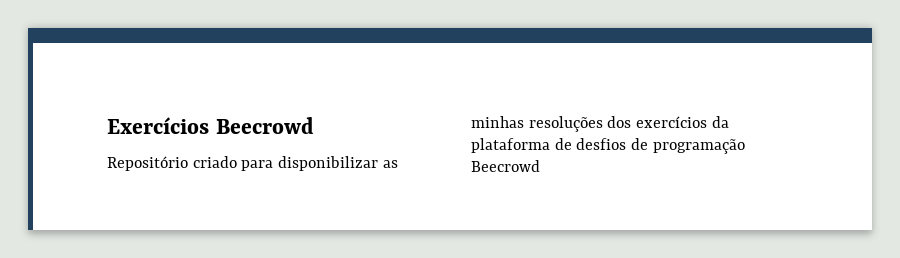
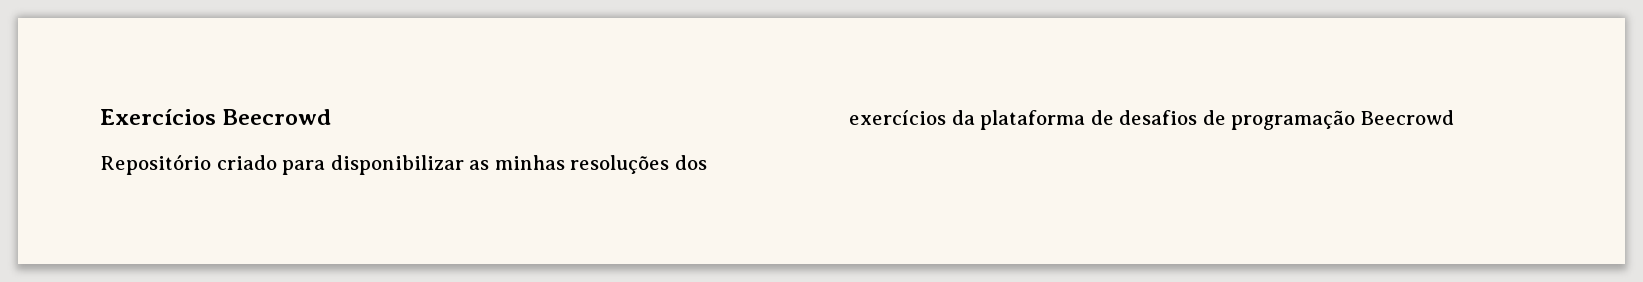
- Repositório criado para disponibilizar as minhas resoluções dos exercícios da plataforma de desfios de programação Beecrowd
+ Repositório criado para disponibilizar as minhas resoluções dos exercícios da plataforma de desafios de programação Beecrowd

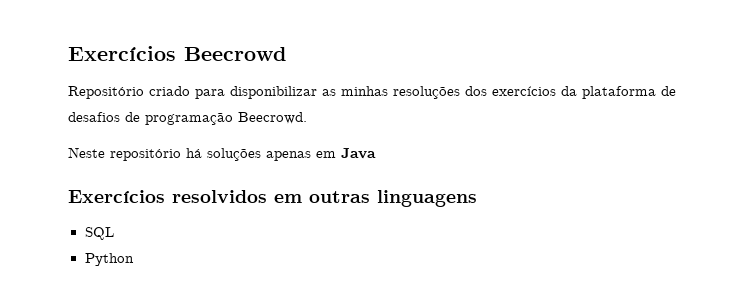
- Repositório criado para disponibilizar as minhas resoluções dos exercícios da plataforma de desafios de programação Beecrowd
+ Repositório criado para disponibilizar as minhas resoluções dos exercícios da plataforma de desafios de programação Beecrowd.
+ Neste repositório há soluções apenas em Java
+ Exercícios resolvidos em outras linguagens
+ SQL
+ Python

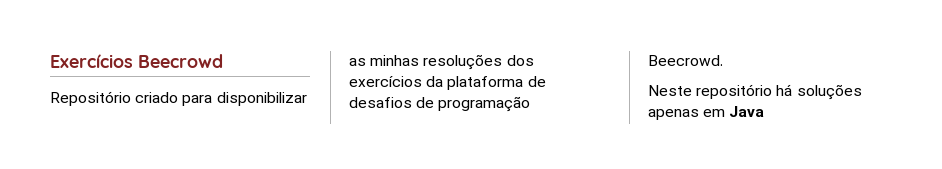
- Exercícios resolvidos em outras linguagens
- SQL
- Python

